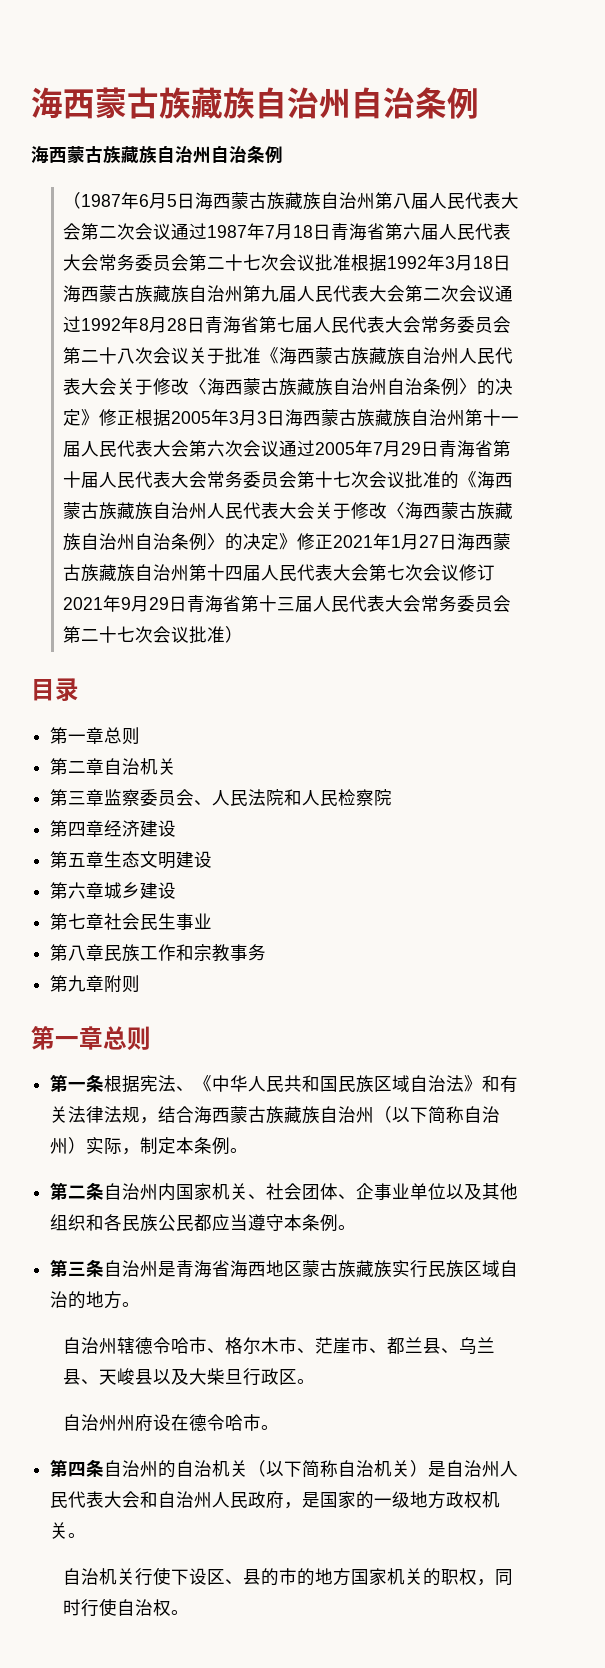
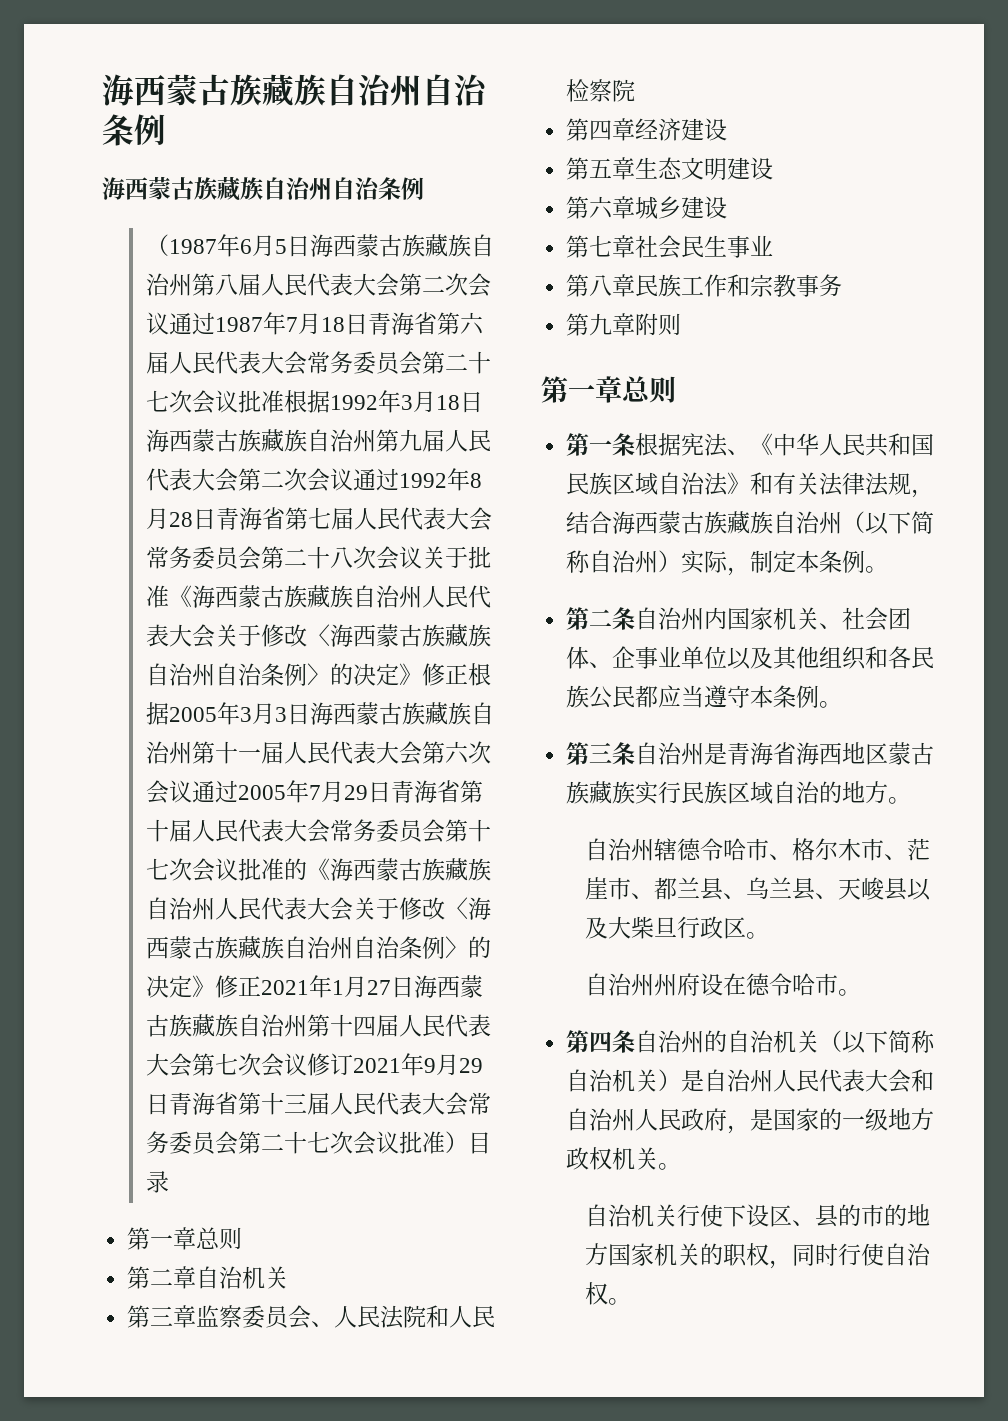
- （1987年6月5日海西蒙古族藏族自治州第八届人民代表大会第二次会议通过1987年7月18日青海省第六届人民代表大会常务委员会第二十七次会议批准根据1992年3月18日海西蒙古族藏族自治州第九届人民代表大会第二次会议通过1992年8月28日青海省第七届人民代表大会常务委员会第二十八次会议关于批准《海西蒙古族藏族自治州人民代表大会关于修改〈海西蒙古族藏族自治州自治条例〉的决定》修正根据2005年3月3日海西蒙古族藏族自治州第十一届人民代表大会第六次会议通过2005年7月29日青海省第十届人民代表大会常务委员会第十七次会议批准的《海西蒙古族藏族自治州人民代表大会关于修改〈海西蒙古族藏族自治州自治条例〉的决定》修正2021年1月27日海西蒙古族藏族自治州第十四届人民代表大会第七次会议修订2021年9月29日青海省第十三届人民代表大会常务委员会第二十七次会议批准）
- 目录
+ （1987年6月5日海西蒙古族藏族自治州第八届人民代表大会第二次会议通过1987年7月18日青海省第六届人民代表大会常务委员会第二十七次会议批准根据1992年3月18日海西蒙古族藏族自治州第九届人民代表大会第二次会议通过1992年8月28日青海省第七届人民代表大会常务委员会第二十八次会议关于批准《海西蒙古族藏族自治州人民代表大会关于修改〈海西蒙古族藏族自治州自治条例〉的决定》修正根据2005年3月3日海西蒙古族藏族自治州第十一届人民代表大会第六次会议通过2005年7月29日青海省第十届人民代表大会常务委员会第十七次会议批准的《海西蒙古族藏族自治州人民代表大会关于修改〈海西蒙古族藏族自治州自治条例〉的决定》修正2021年1月27日海西蒙古族藏族自治州第十四届人民代表大会第七次会议修订2021年9月29日青海省第十三届人民代表大会常务委员会第二十七次会议批准）目录

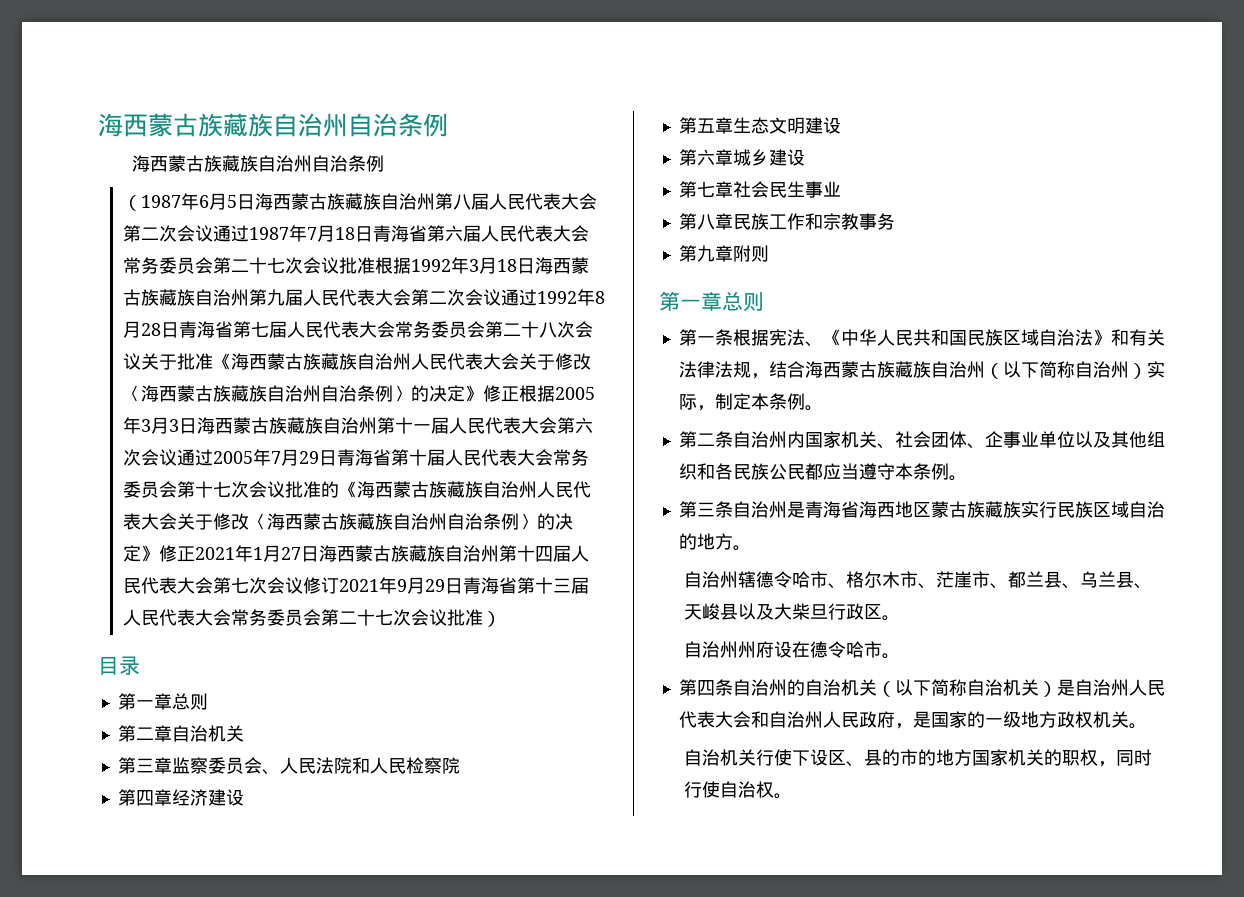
- （1987年6月5日海西蒙古族藏族自治州第八届人民代表大会第二次会议通过1987年7月18日青海省第六届人民代表大会常务委员会第二十七次会议批准根据1992年3月18日海西蒙古族藏族自治州第九届人民代表大会第二次会议通过1992年8月28日青海省第七届人民代表大会常务委员会第二十八次会议关于批准《海西蒙古族藏族自治州人民代表大会关于修改〈海西蒙古族藏族自治州自治条例〉的决定》修正根据2005年3月3日海西蒙古族藏族自治州第十一届人民代表大会第六次会议通过2005年7月29日青海省第十届人民代表大会常务委员会第十七次会议批准的《海西蒙古族藏族自治州人民代表大会关于修改〈海西蒙古族藏族自治州自治条例〉的决定》修正2021年1月27日海西蒙古族藏族自治州第十四届人民代表大会第七次会议修订2021年9月29日青海省第十三届人民代表大会常务委员会第二十七次会议批准）目录
+ （1987年6月5日海西蒙古族藏族自治州第八届人民代表大会第二次会议通过1987年7月18日青海省第六届人民代表大会常务委员会第二十七次会议批准根据1992年3月18日海西蒙古族藏族自治州第九届人民代表大会第二次会议通过1992年8月28日青海省第七届人民代表大会常务委员会第二十八次会议关于批准《海西蒙古族藏族自治州人民代表大会关于修改〈海西蒙古族藏族自治州自治条例〉的决定》修正根据2005年3月3日海西蒙古族藏族自治州第十一届人民代表大会第六次会议通过2005年7月29日青海省第十届人民代表大会常务委员会第十七次会议批准的《海西蒙古族藏族自治州人民代表大会关于修改〈海西蒙古族藏族自治州自治条例〉的决定》修正2021年1月27日海西蒙古族藏族自治州第十四届人民代表大会第七次会议修订2021年9月29日青海省第十三届人民代表大会常务委员会第二十七次会议批准）
+ 目录

